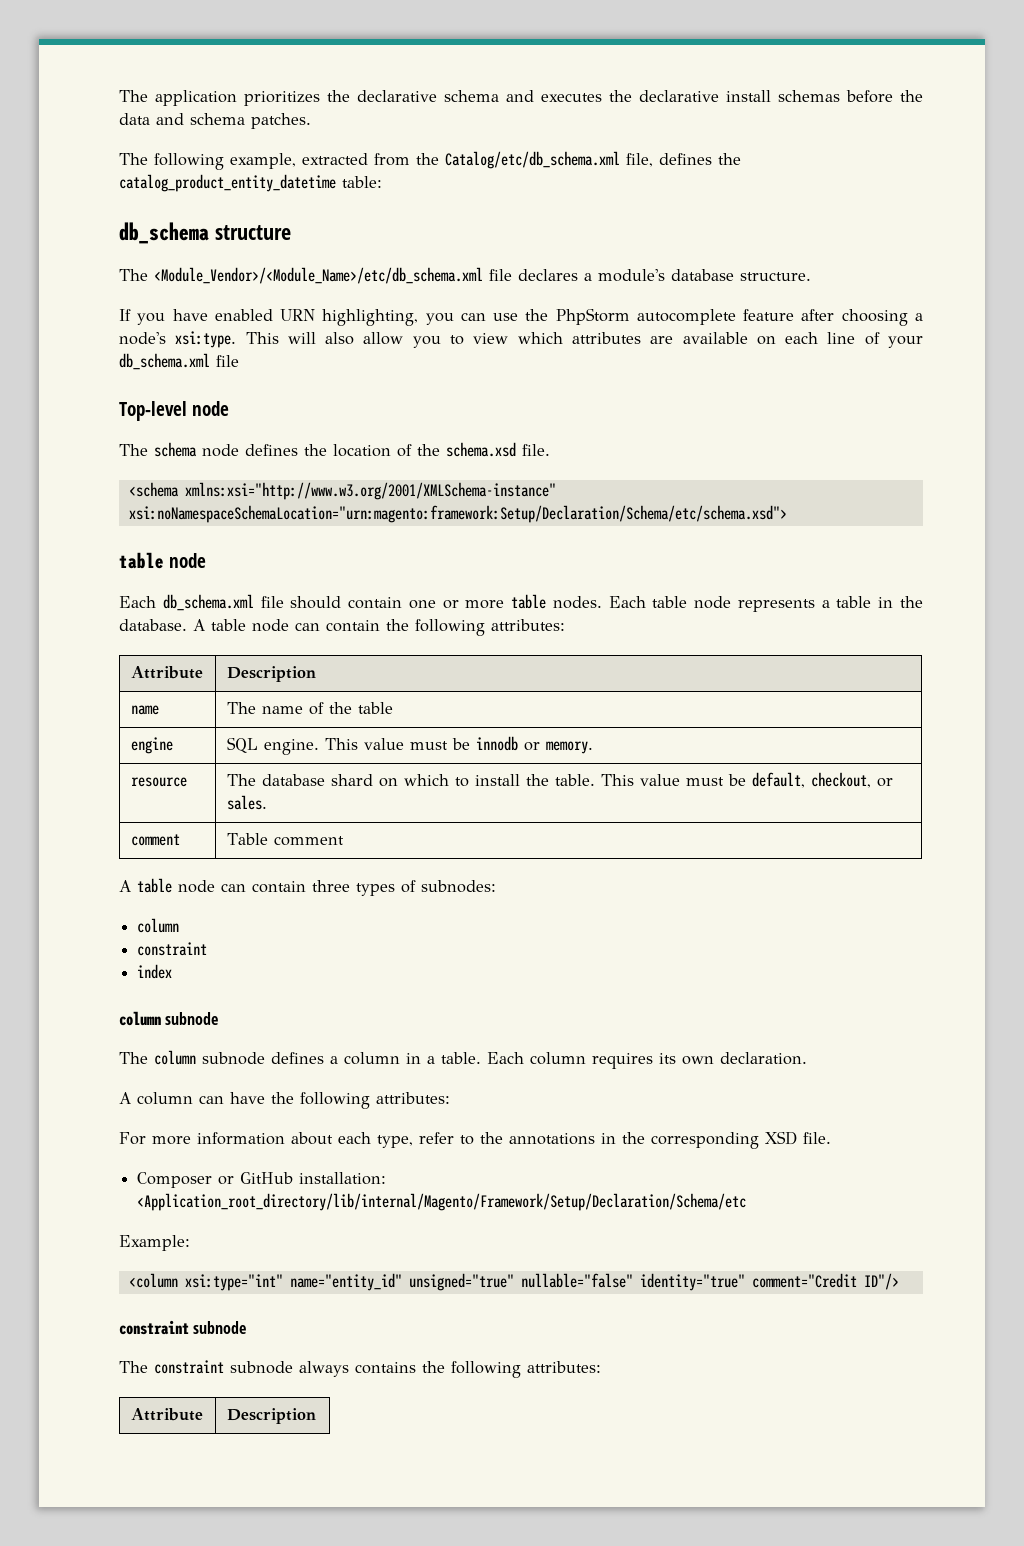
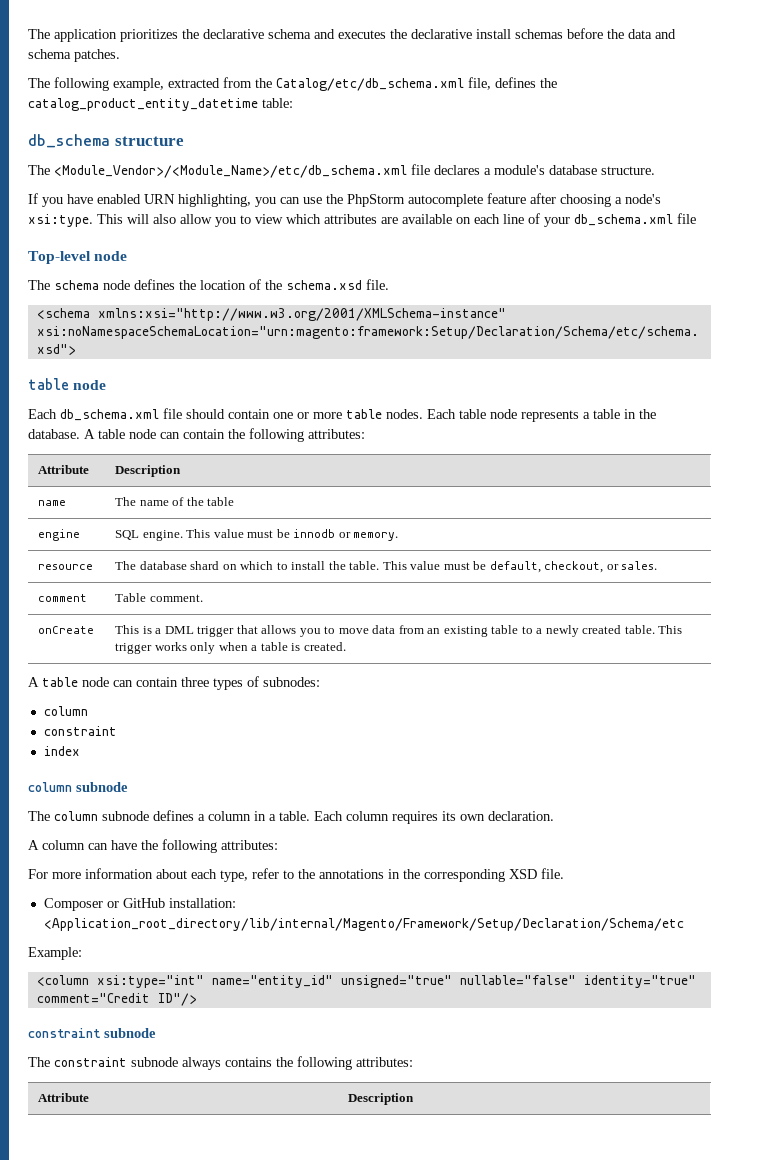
- comment | Table comment
+ comment | Table comment.
+ onCreate | This is a DML trigger that allows you to move data from an existing table to a newly created table. This trigger works only when a table is created.

